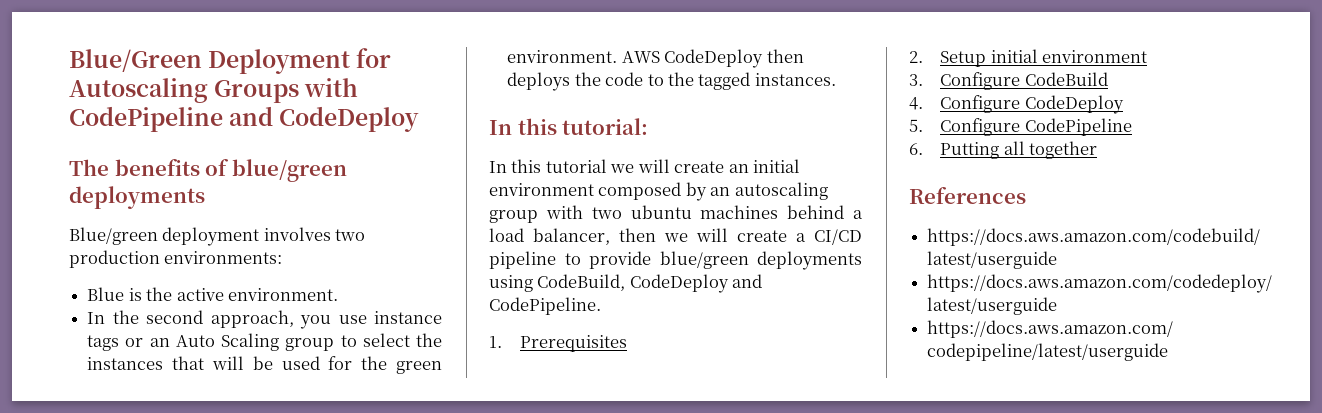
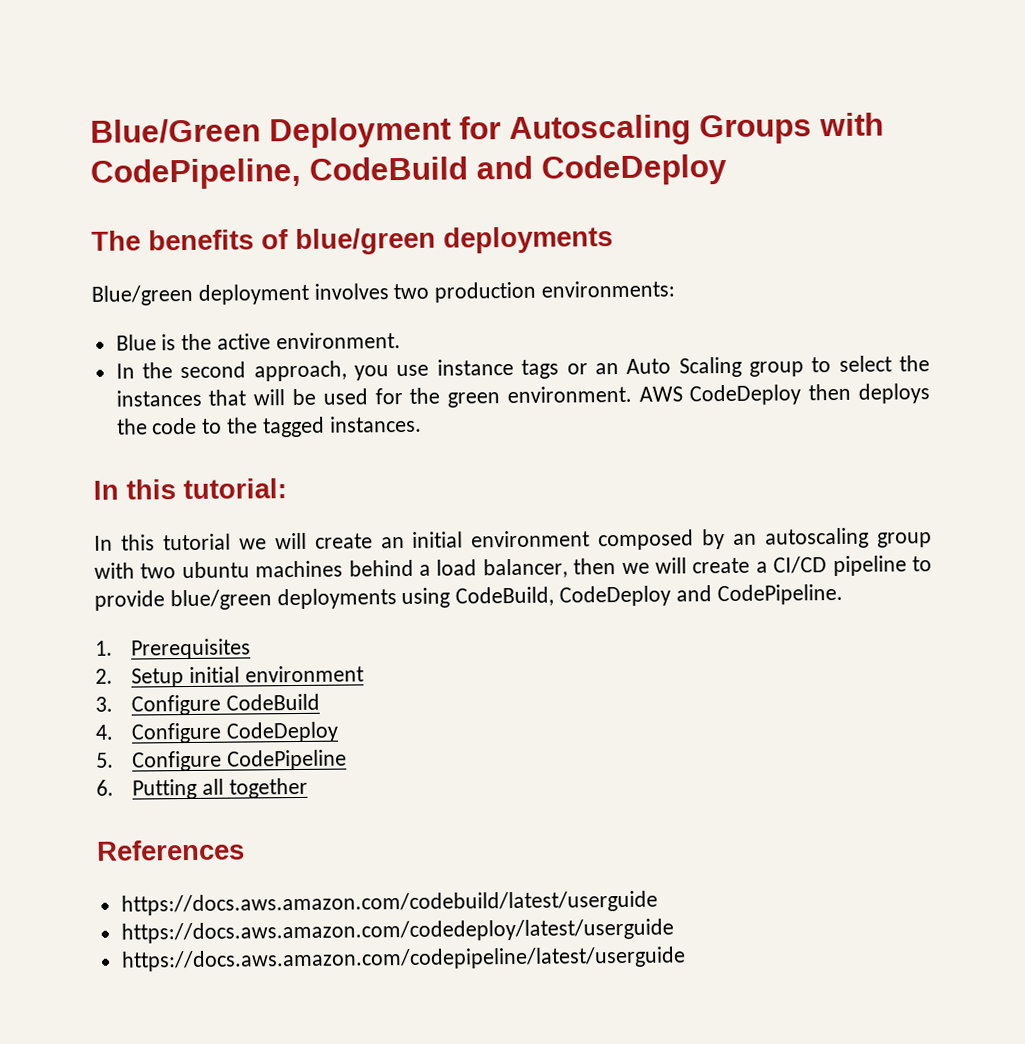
- Blue/Green Deployment for Autoscaling Groups with CodePipeline and CodeDeploy
+ Blue/Green Deployment for Autoscaling Groups with CodePipeline, CodeBuild and CodeDeploy

